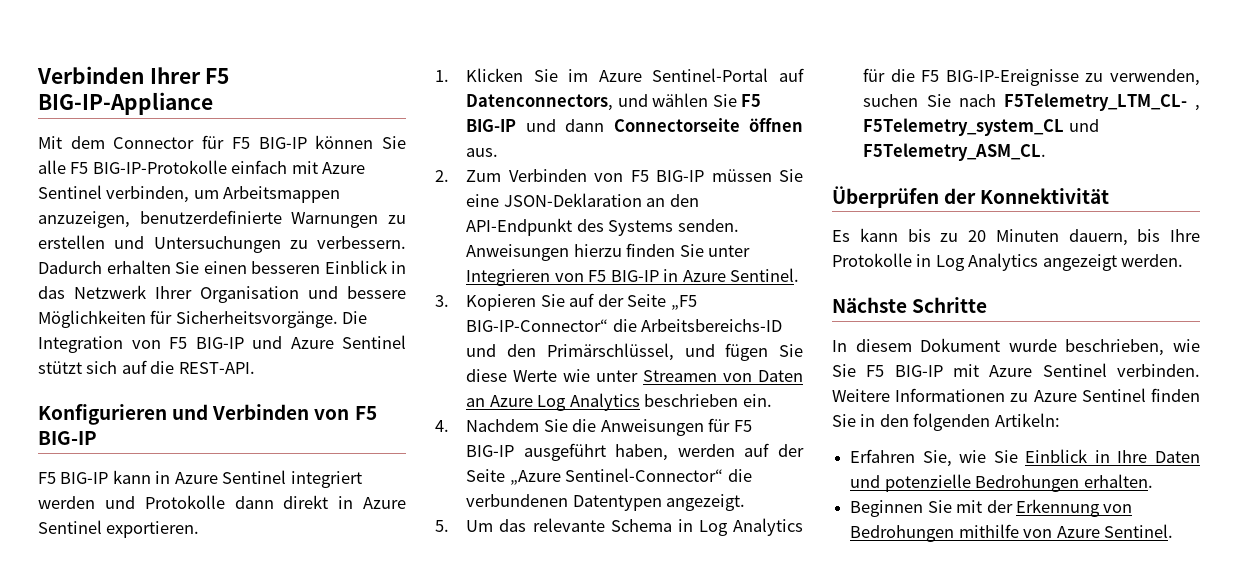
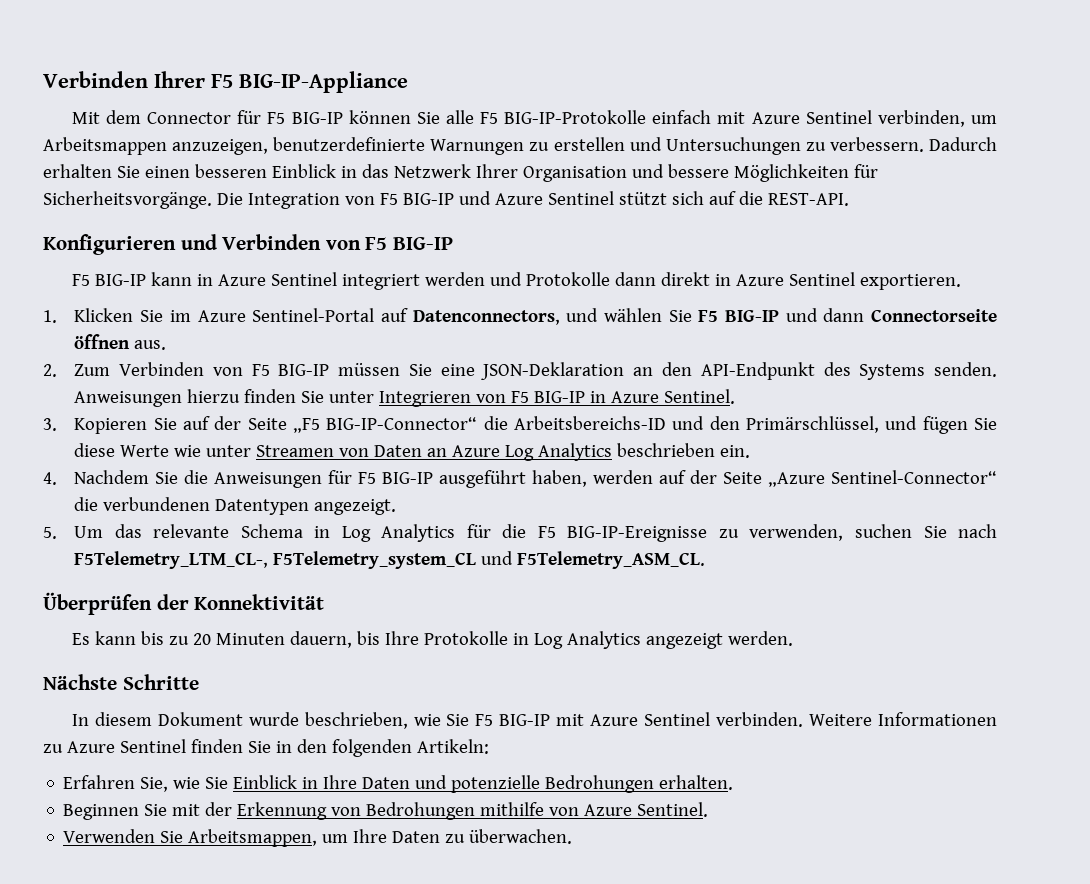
- 5. Um das relevante Schema in Log Analytics für die F5 BIG-IP-Ereignisse zu verwenden, suchen Sie nach F5Telemetry_LTM_CL- , F5Telemetry_system_CL und F5Telemetry_ASM_CL.
+ 5. Um das relevante Schema in Log Analytics für die F5 BIG-IP-Ereignisse zu verwenden, suchen Sie nach F5Telemetry_LTM_CL-, F5Telemetry_system_CL und F5Telemetry_ASM_CL.
+ Verwenden Sie Arbeitsmappen, um Ihre Daten zu überwachen.

